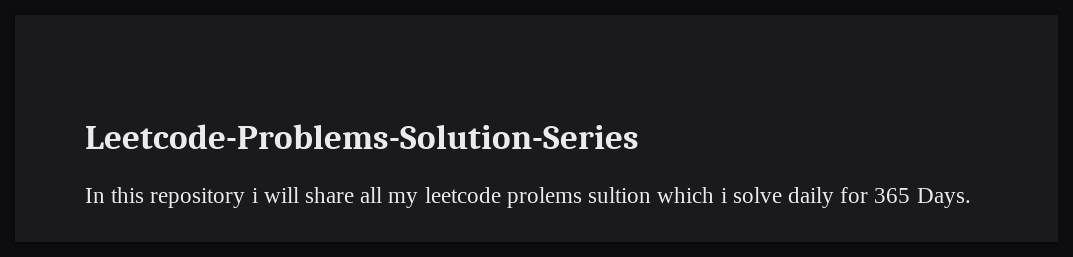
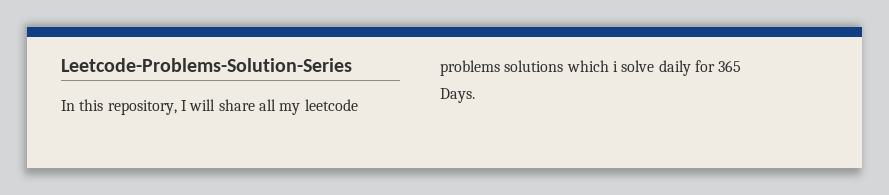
- In this repository i will share all my leetcode prolems sultion which i solve daily for 365 Days.
+ In this repository, I will share all my leetcode problems solutions which i solve daily for 365 Days.

